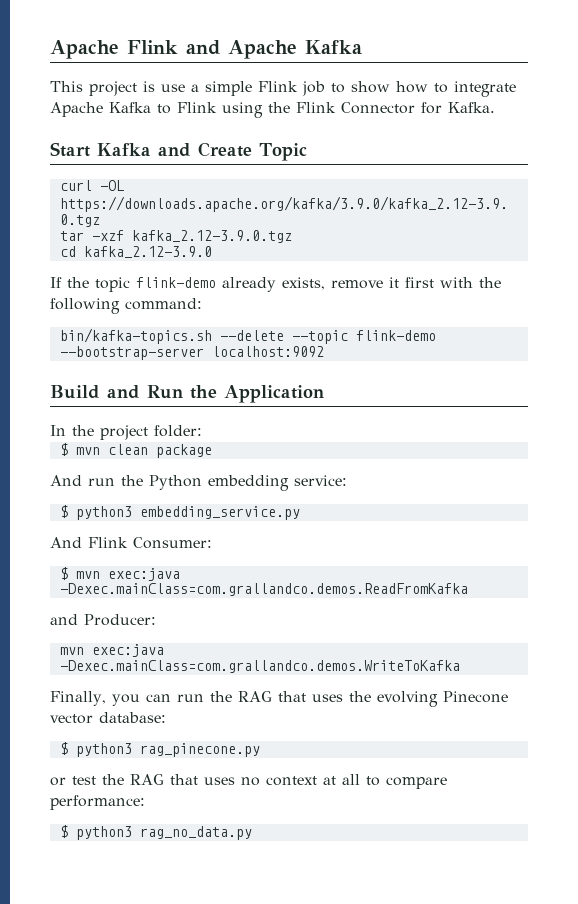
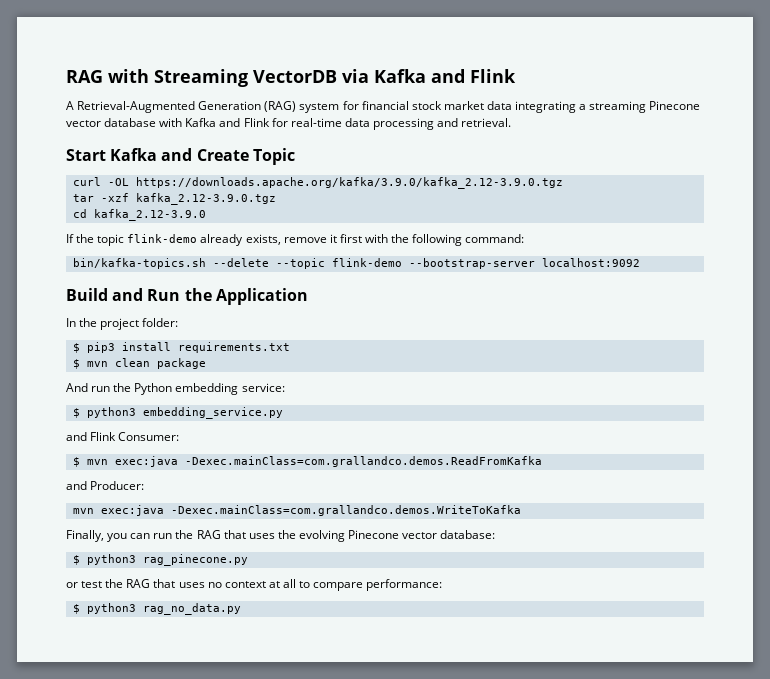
- Apache Flink and Apache Kafka
- This project is use a simple Flink job to show how to integrate Apache Kafka to Flink using the Flink Connector for Kafka.
+ RAG with Streaming VectorDB via Kafka and Flink
+ A Retrieval-Augmented Generation (RAG) system for financial stock market data integrating a streaming Pinecone vector database with Kafka and Flink for real-time data processing and retrieval.
+ $ pip3 install requirements.txt
- And Flink Consumer:
+ and Flink Consumer:

